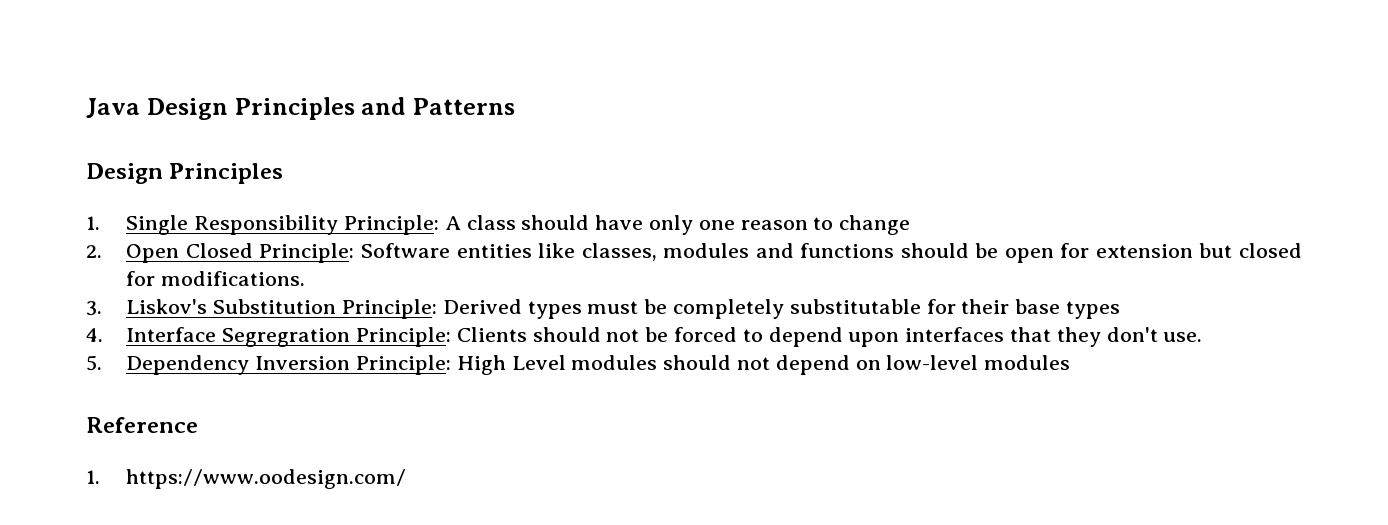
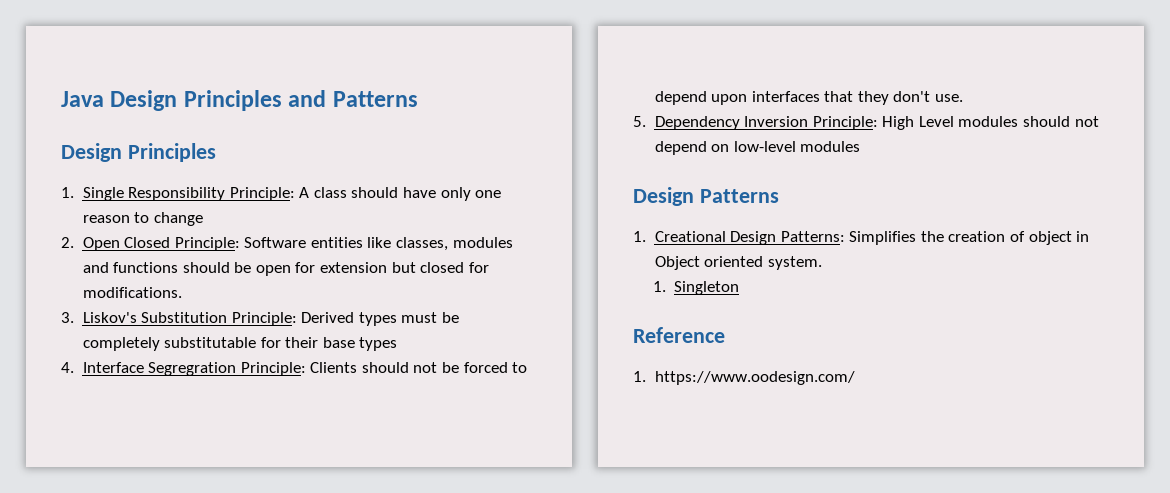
+ Design Patterns
+ 1. Creational Design Patterns: Simplifies the creation of object in Object oriented system.
+ 1. Singleton

